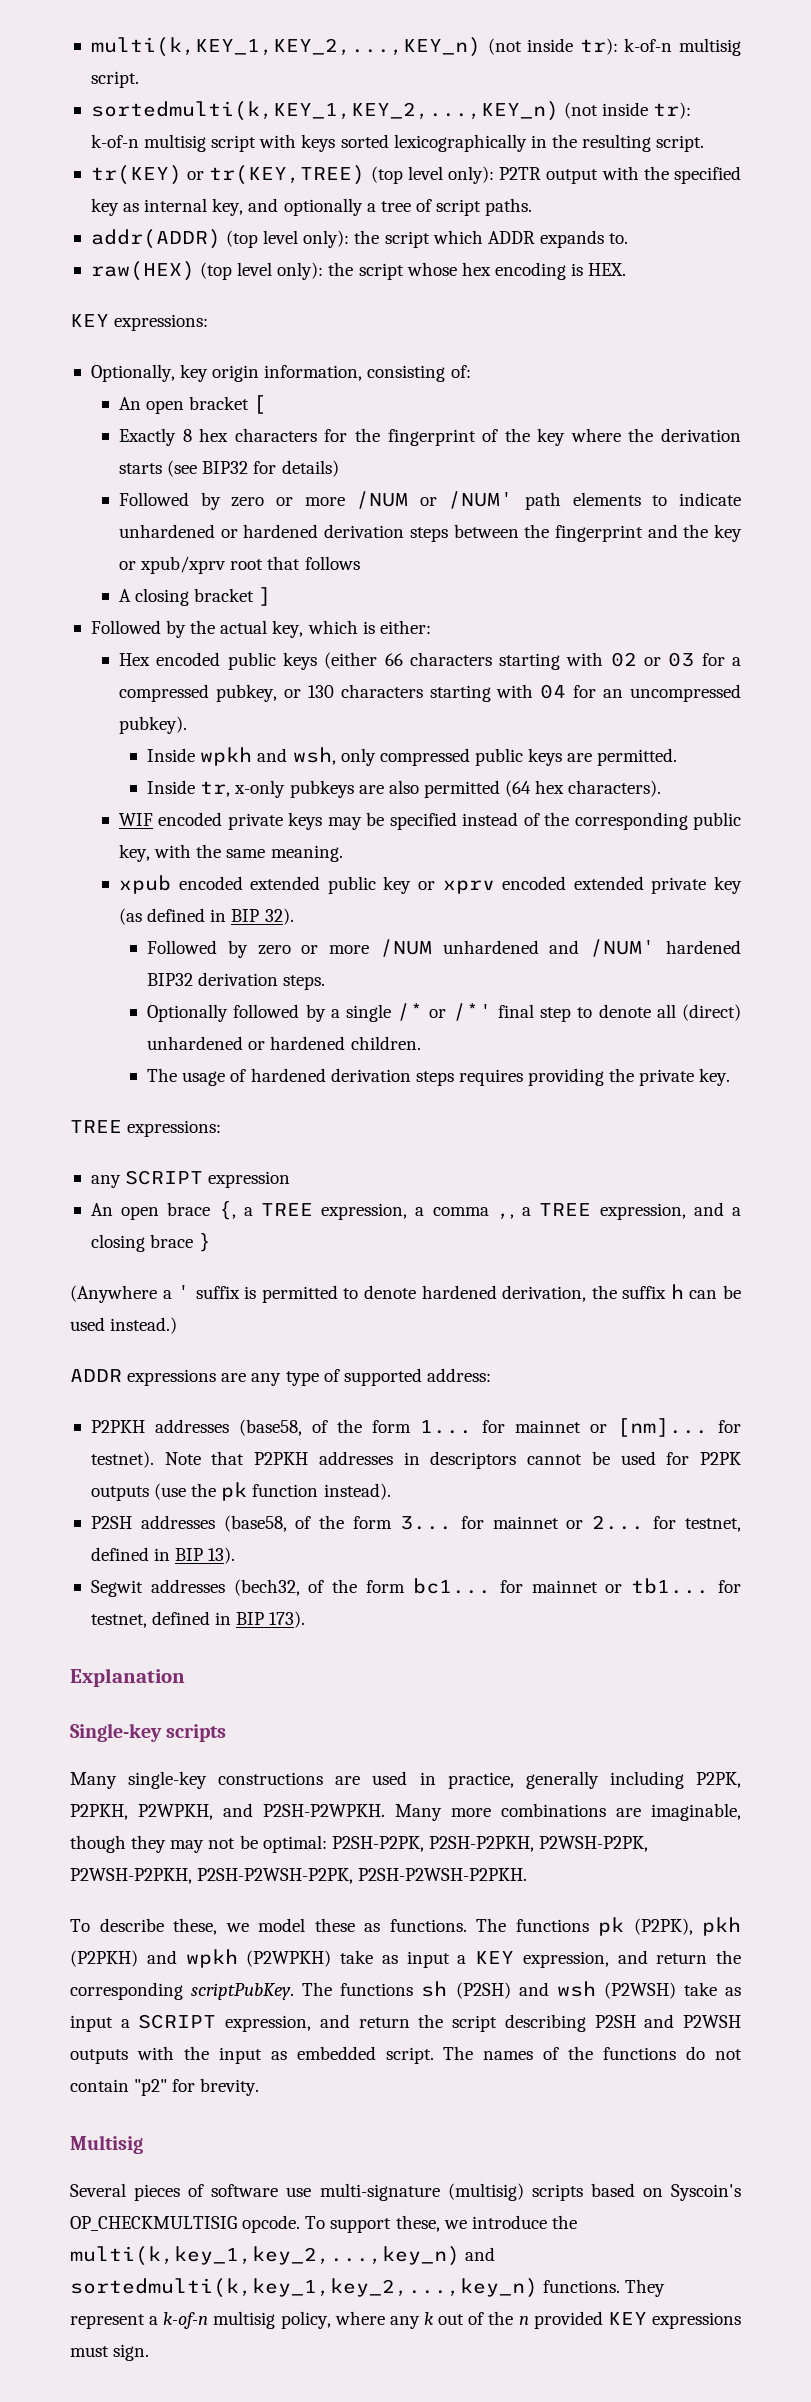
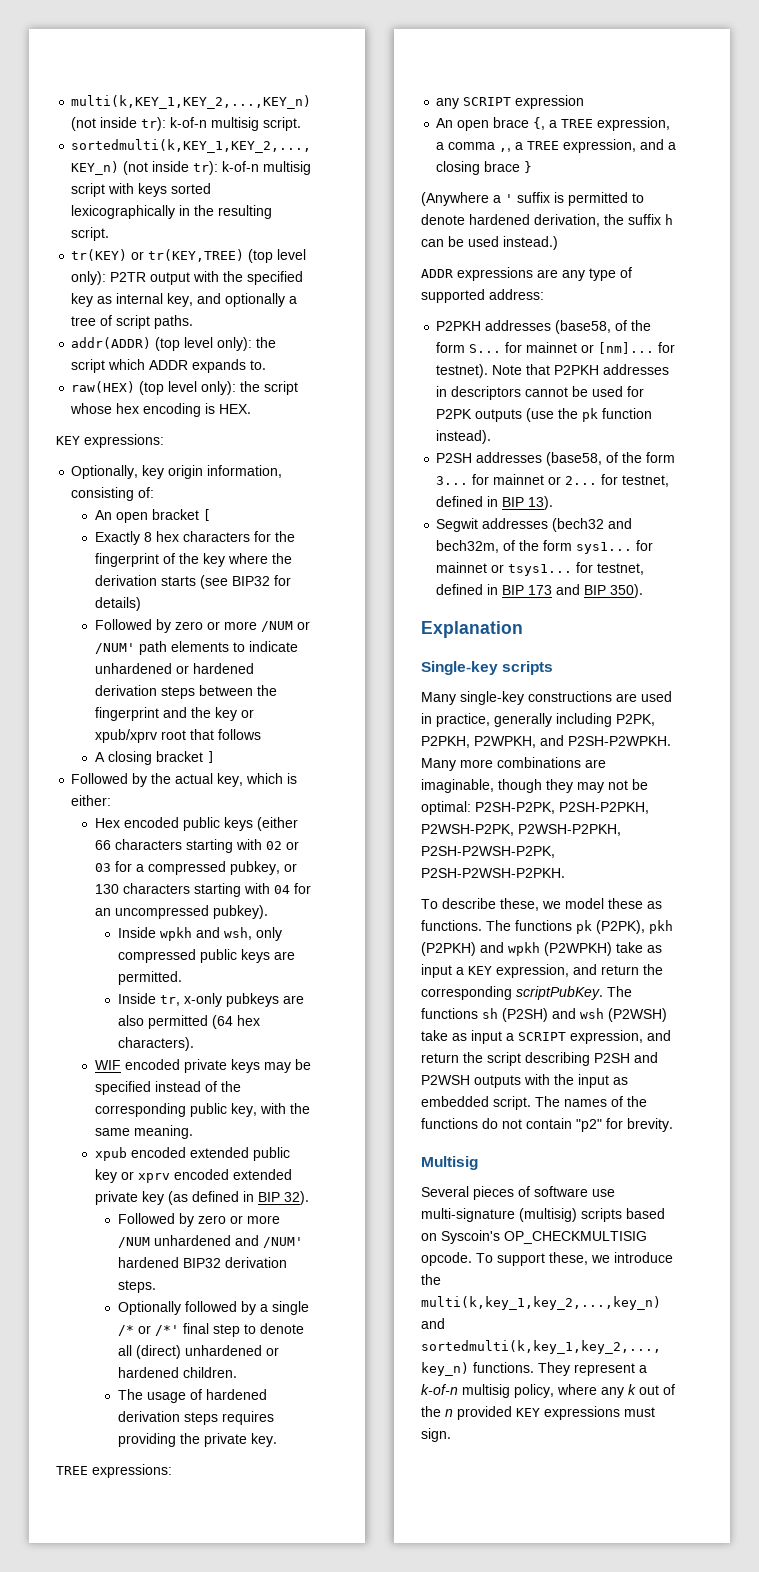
- P2PKH addresses (base58, of the form 1... for mainnet or [nm]... for testnet).
+ P2PKH addresses (base58, of the form S... for mainnet or [nm]... for testnet).
- Segwit addresses (bech32, of the form bc1... for mainnet or tb1... for testnet, defined in BIP 173).
+ Segwit addresses (bech32 and bech32m, of the form sys1... for mainnet or tsys1... for testnet, defined in BIP 173 and BIP 350).

